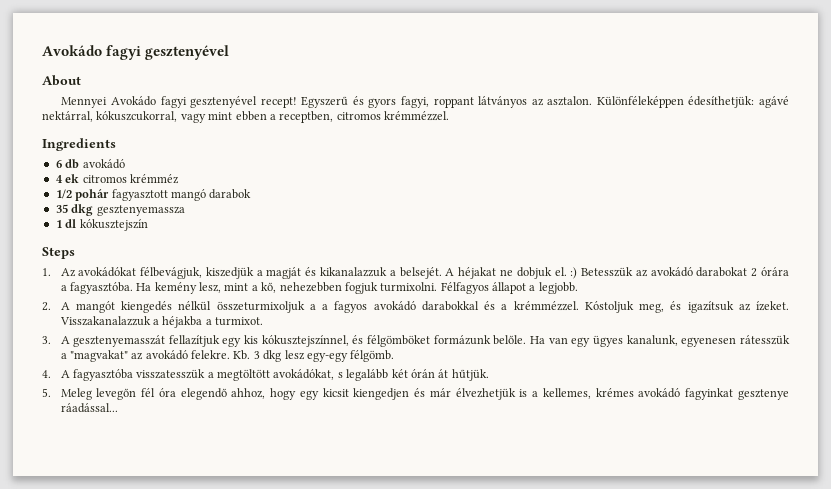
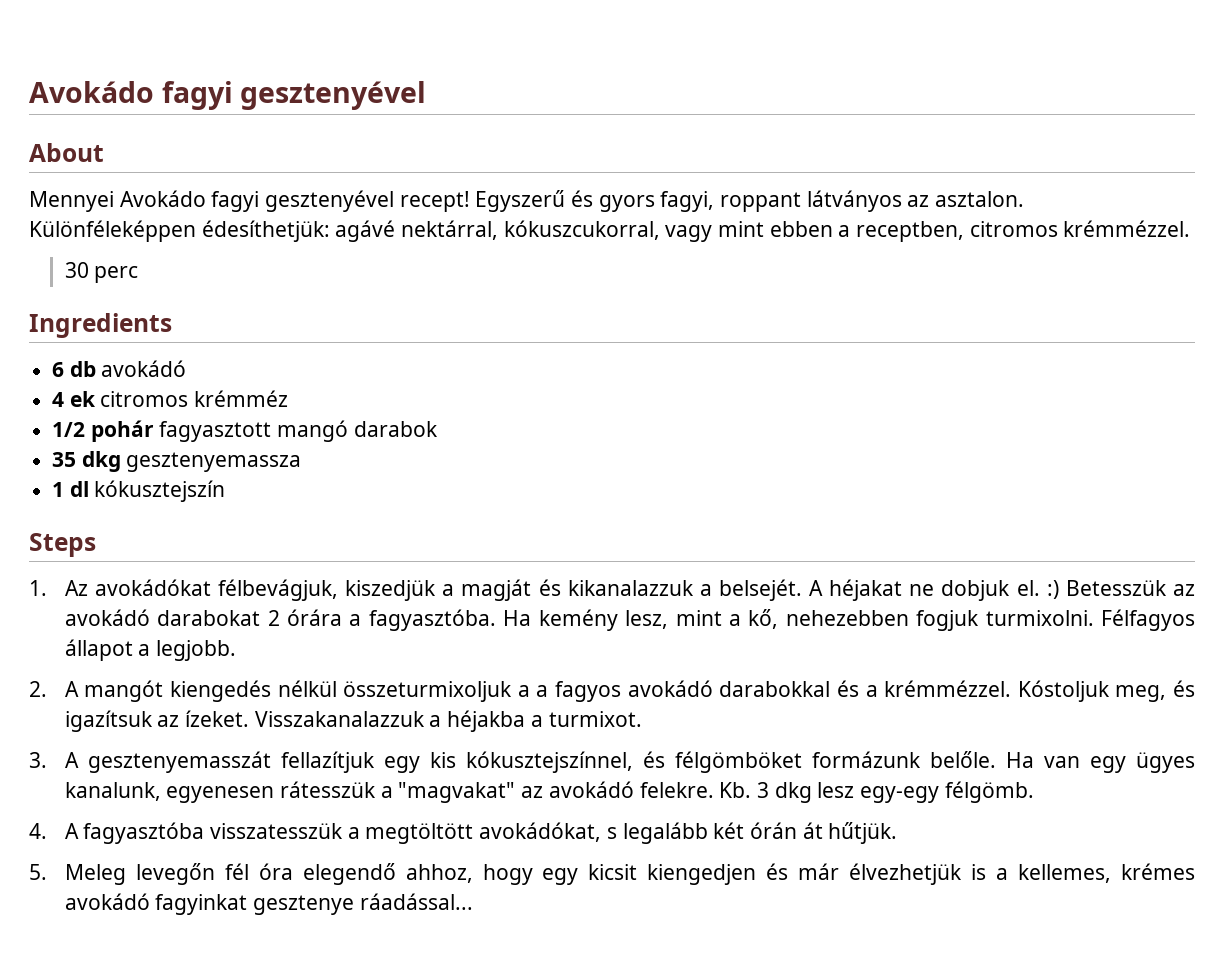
+ 30 perc

